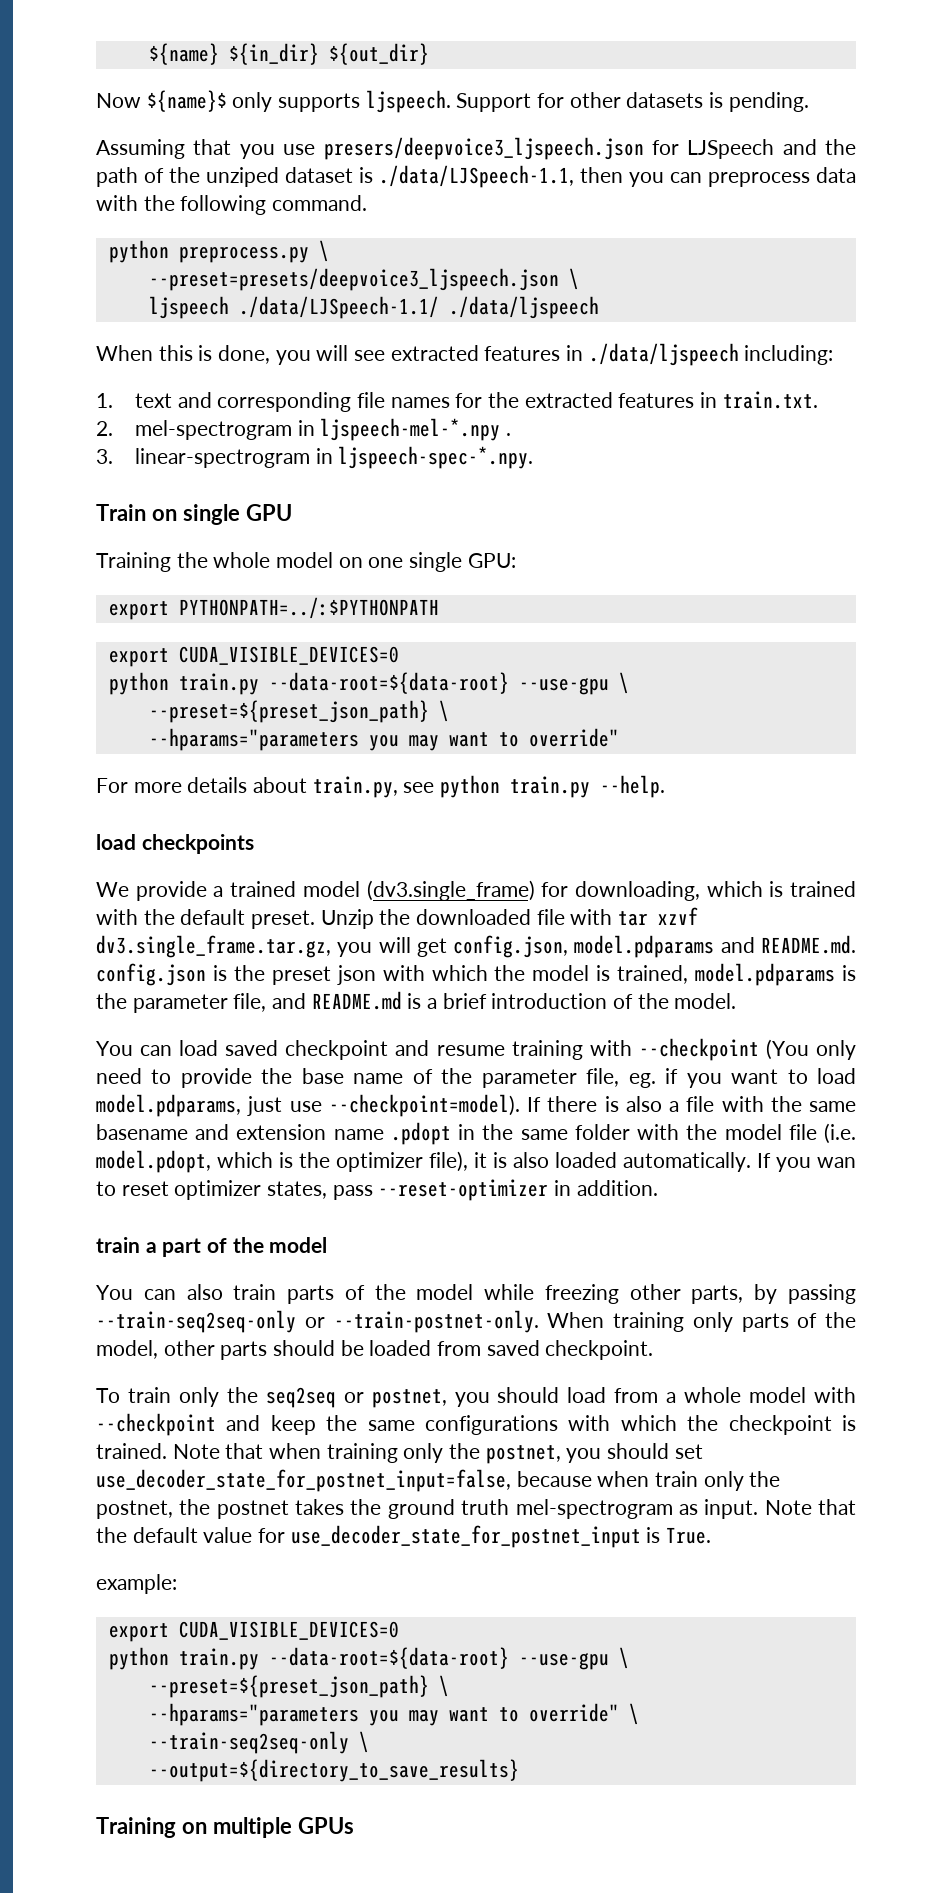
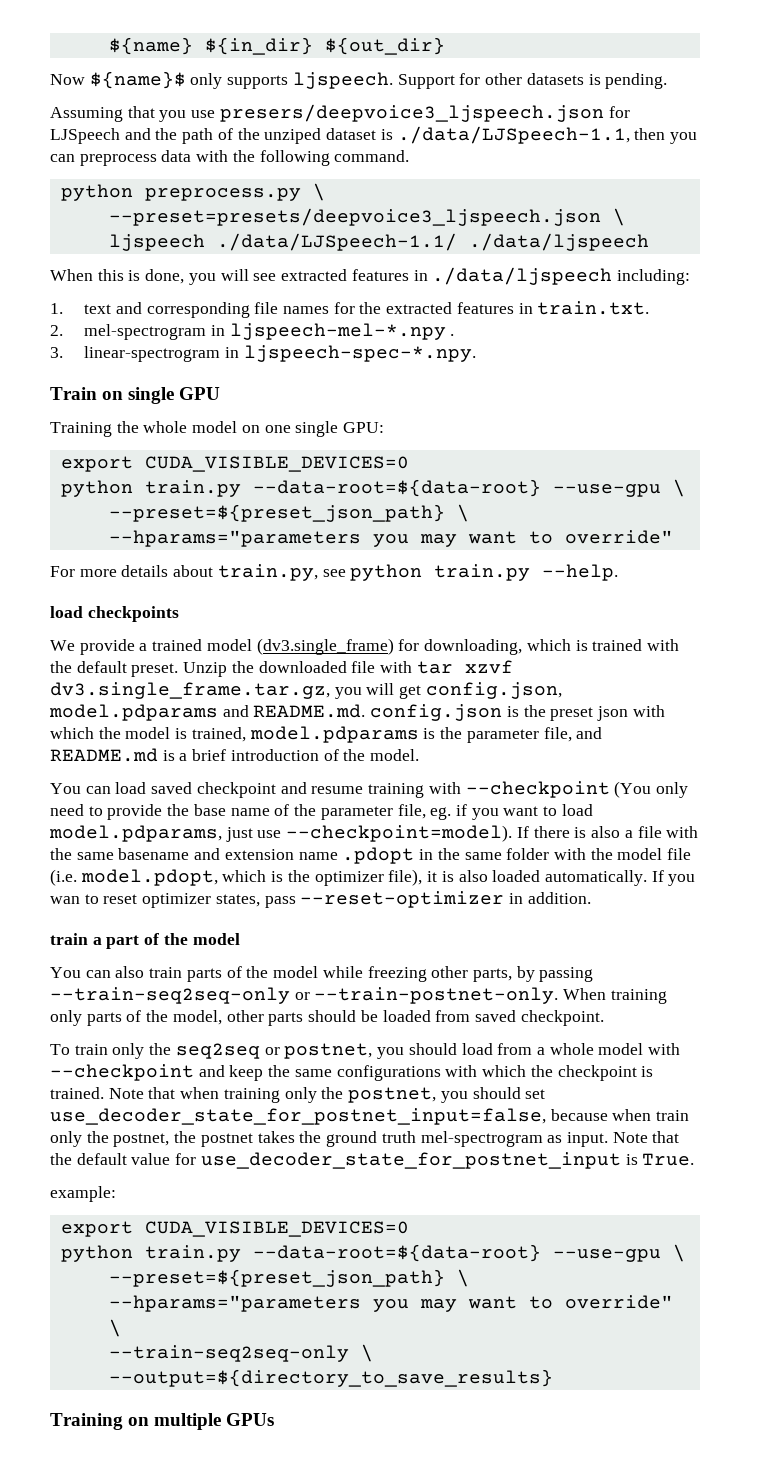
- export PYTHONPATH=../:$PYTHONPATH

